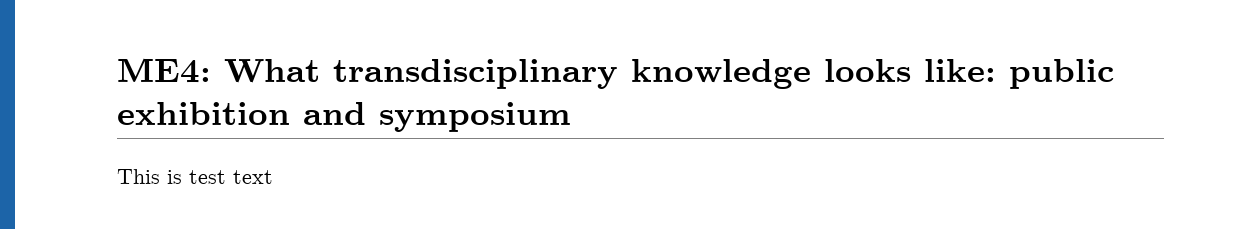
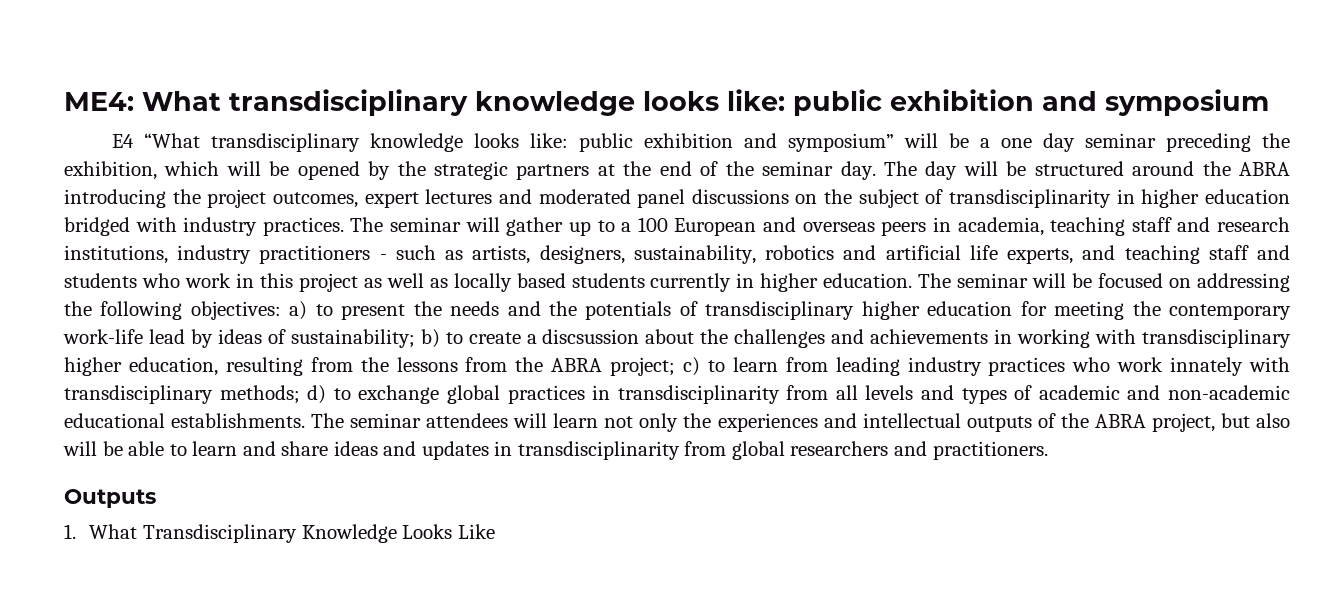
- This is test text
+ E4 “What transdisciplinary knowledge looks like: public exhibition and symposium” will be a one day seminar preceding the exhibition, which will be opened by the strategic partners at the end of the seminar day. The day will be structured around the ABRA introducing the project outcomes, expert lectures and moderated panel discussions on the subject of transdisciplinarity in higher education bridged with industry practices. The seminar will gather up to a 100 European and overseas peers in academia, teaching staff and research institutions, industry practitioners - such as artists, designers, sustainability, robotics and artificial life experts, and teaching staff and students who work in this project as well as locally based students currently in higher education. The seminar will be focused on addressing the following objectives: a) to present the needs and the potentials of transdisciplinary higher education for meeting the contemporary work-life lead by ideas of sustainability; b) to create a discsussion about the challenges and achievements in working with transdisciplinary higher education, resulting from the lessons from the ABRA project; c) to learn from leading industry practices who work innately with transdisciplinary methods; d) to exchange global practices in transdisciplinarity from all levels and types of academic and non-academic educational establishments. The seminar attendees will learn not only the experiences and intellectual outputs of the ABRA project, but also will be able to learn and share ideas and updates in transdisciplinarity from global researchers and practitioners.
+ Outputs
+ 1. What Transdisciplinary Knowledge Looks Like

